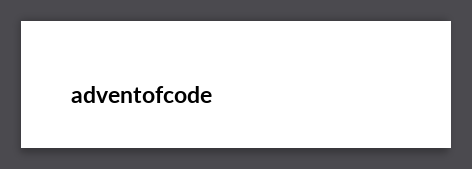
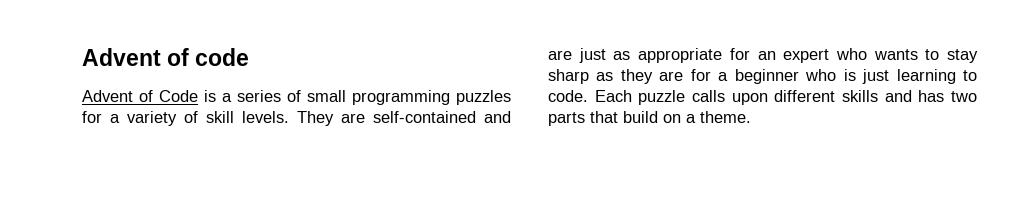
- adventofcode
+ Advent of code
+ Advent of Code is a series of small programming puzzles for a variety of skill levels. They are self-contained and are just as appropriate for an expert who wants to stay sharp as they are for a beginner who is just learning to code. Each puzzle calls upon different skills and has two parts that build on a theme.

